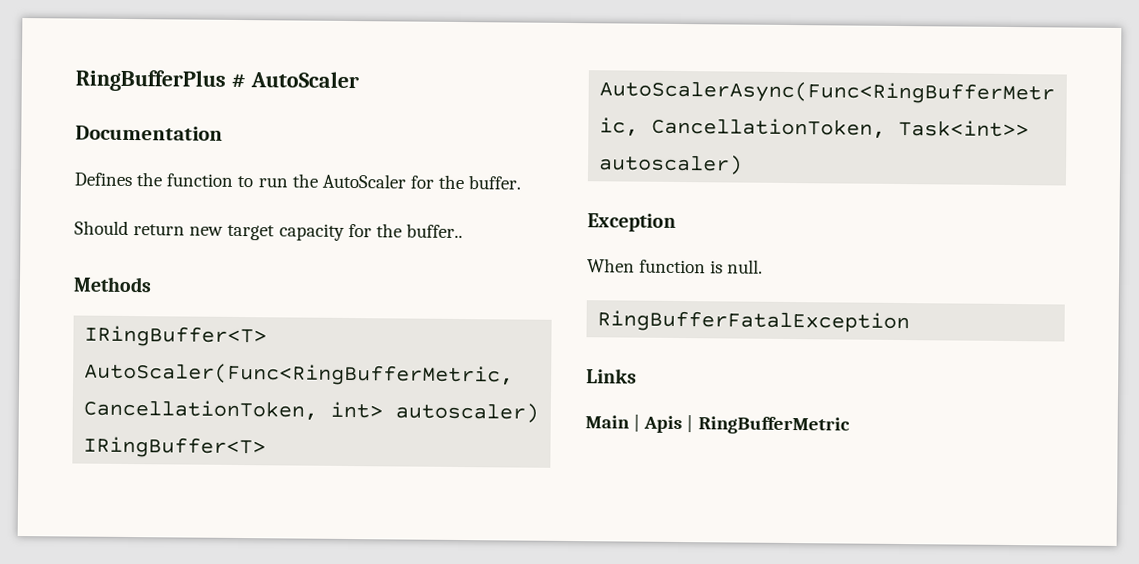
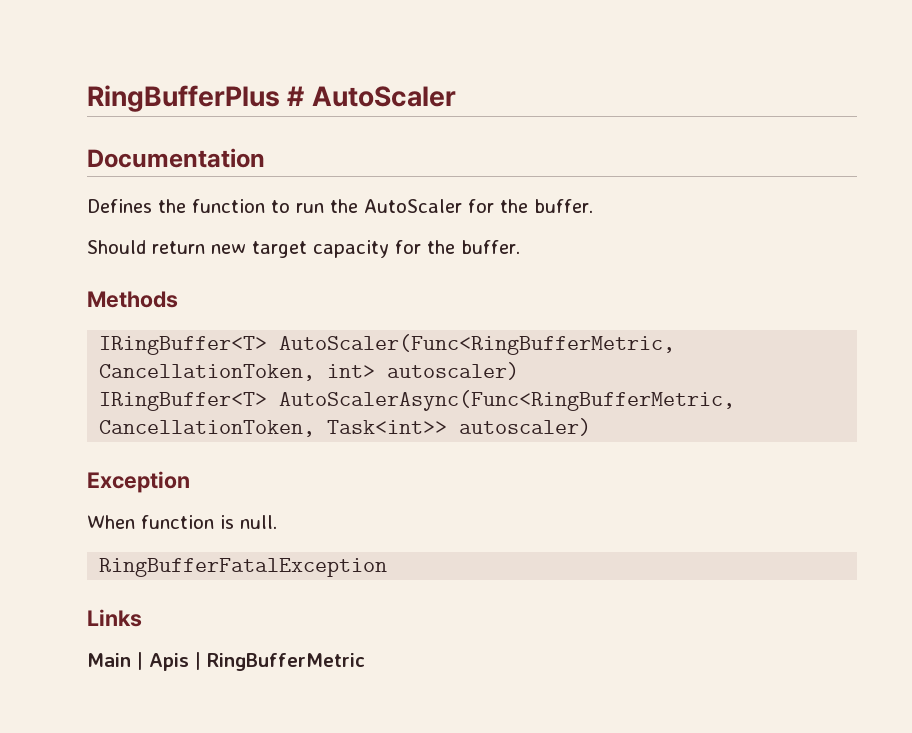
- Should return new target capacity for the buffer..
+ Should return new target capacity for the buffer.

